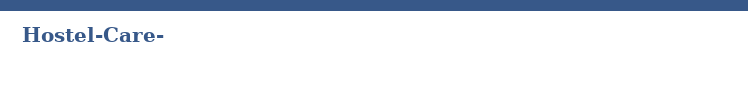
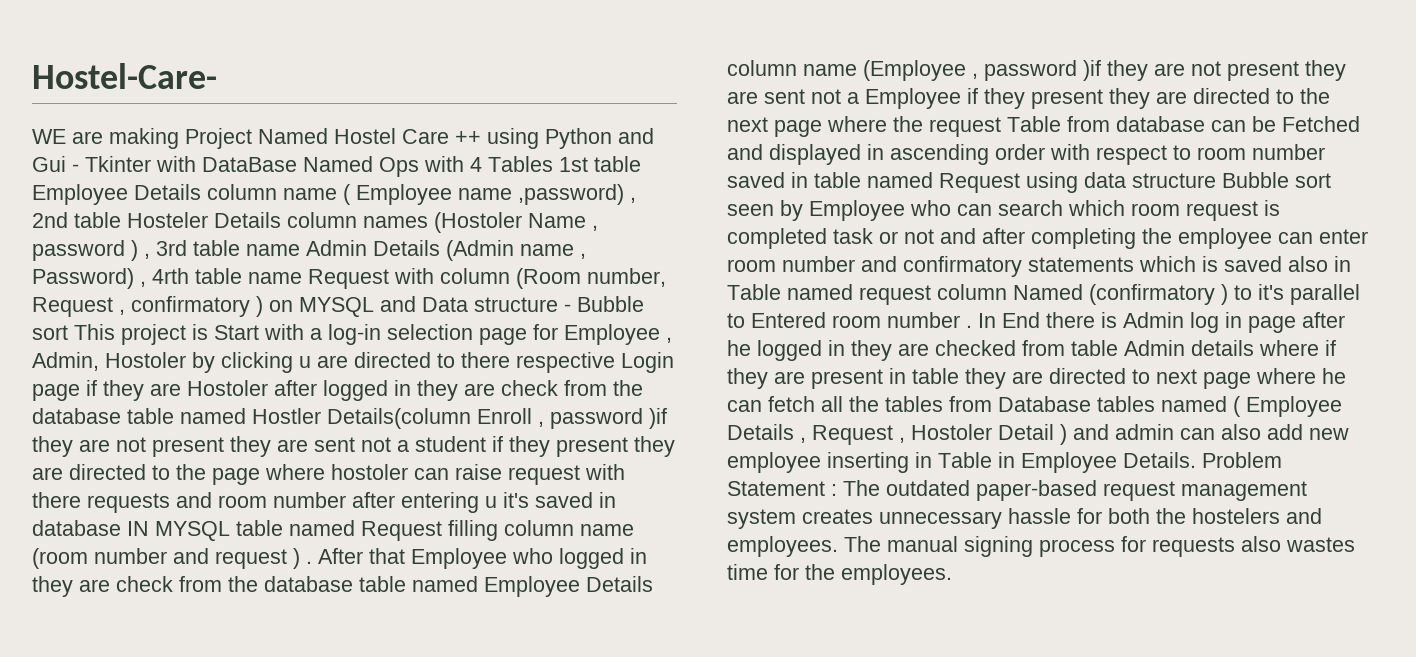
+ WE are making Project Named Hostel Care ++ using Python and Gui - Tkinter with DataBase Named Ops with 4 Tables 1st table Employee Details column name ( Employee name ,password) , 2nd table Hosteler Details column names (Hostoler Name , password ) , 3rd table name Admin Details (Admin name , Password) , 4rth table name Request with column (Room number, Request , confirmatory ) on MYSQL and Data structure - Bubble sort This project is Start with a log-in selection page for Employee , Admin, Hostoler by clicking u are directed to there respective Login page if they are Hostoler after logged in they are check from the database table named Hostler Details(column Enroll , password )if they are not present they are sent not a student if they present they are directed to the page where hostoler can raise request with there requests and room number after entering u it's saved in database IN MYSQL table named Request filling column name (room number and request ) . After that Employee who logged in they are check from the database table named Employee Details column name (Employee , password )if they are not present they are sent not a Employee if they present they are directed to the next page where the request Table from database can be Fetched and displayed in ascending order with respect to room number saved in table named Request using data structure Bubble sort seen by Employee who can search which room request is completed task or not and after completing the employee can enter room number and confirmatory statements which is saved also in Table named request column Named (confirmatory ) to it's parallel to Entered room number . In End there is Admin log in page after he logged in they are checked from table Admin details where if they are present in table they are directed to next page where he can fetch all the tables from Database tables named ( Employee Details , Request , Hostoler Detail ) and admin can also add new employee inserting in Table in Employee Details. Problem Statement : The outdated paper-based request management system creates unnecessary hassle for both the hostelers and employees. The manual signing process for requests also wastes time for the employees.

